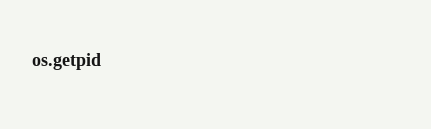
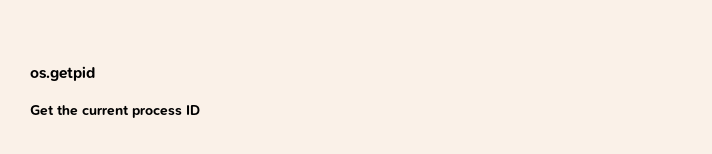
+ Get the current process ID

